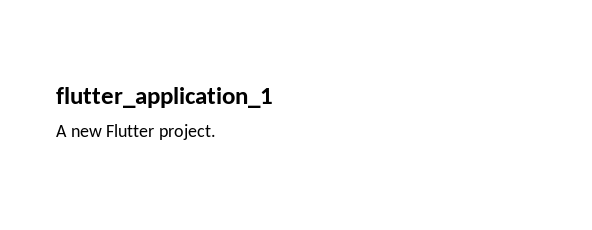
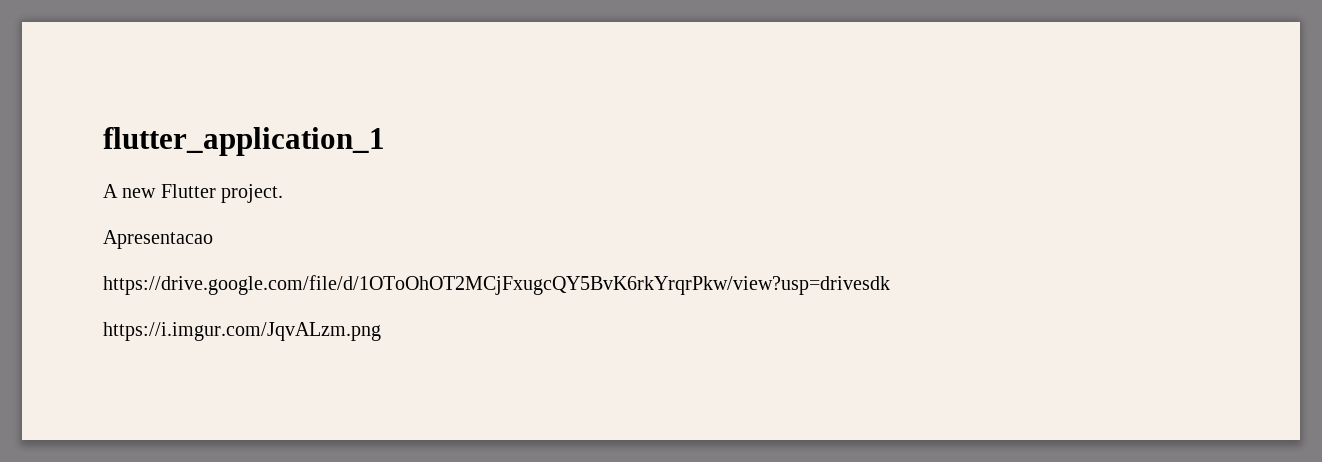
+ Apresentacao
+ https://drive.google.com/file/d/1OToOhOT2MCjFxugcQY5BvK6rkYrqrPkw/view?usp=drivesdk
+ https://i.imgur.com/JqvALzm.png

